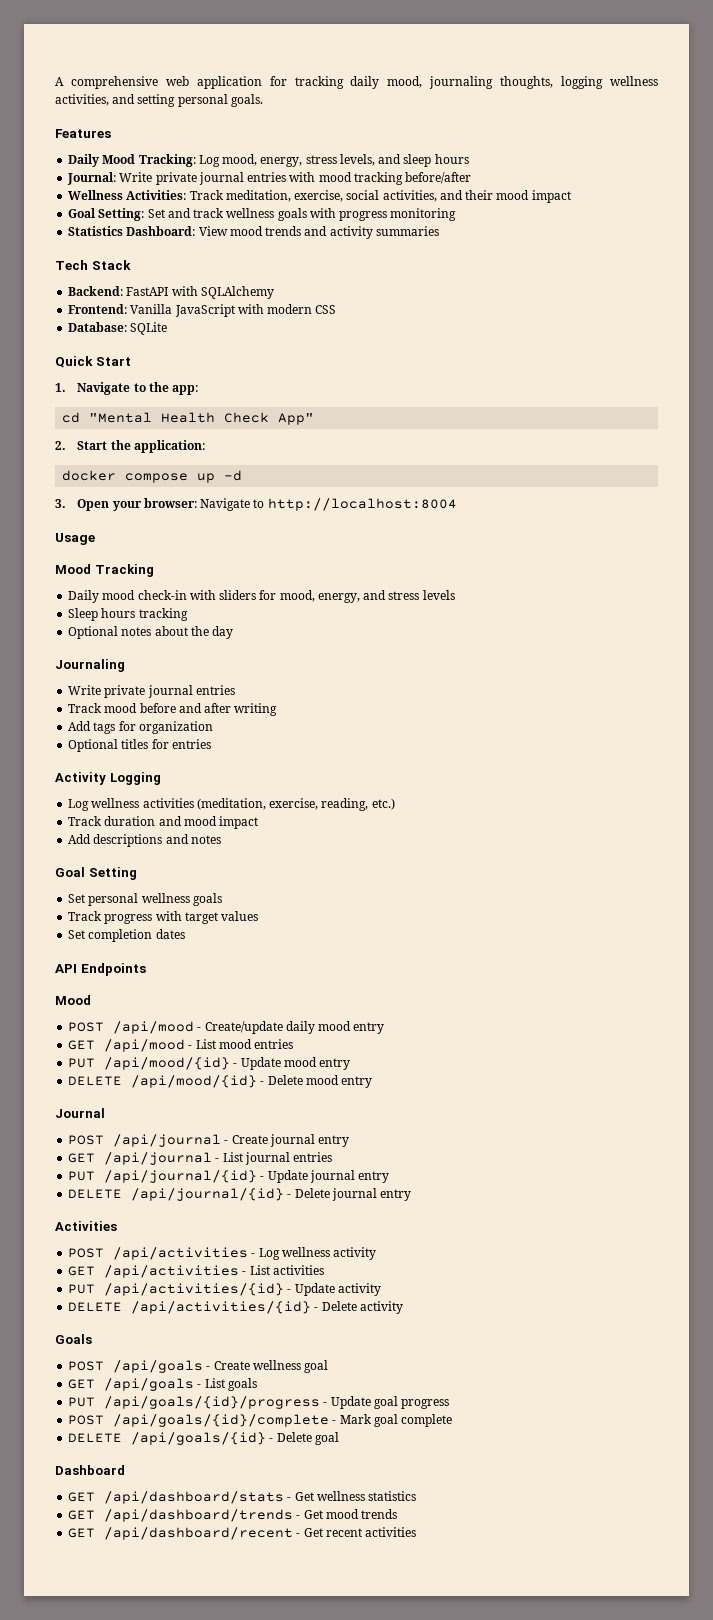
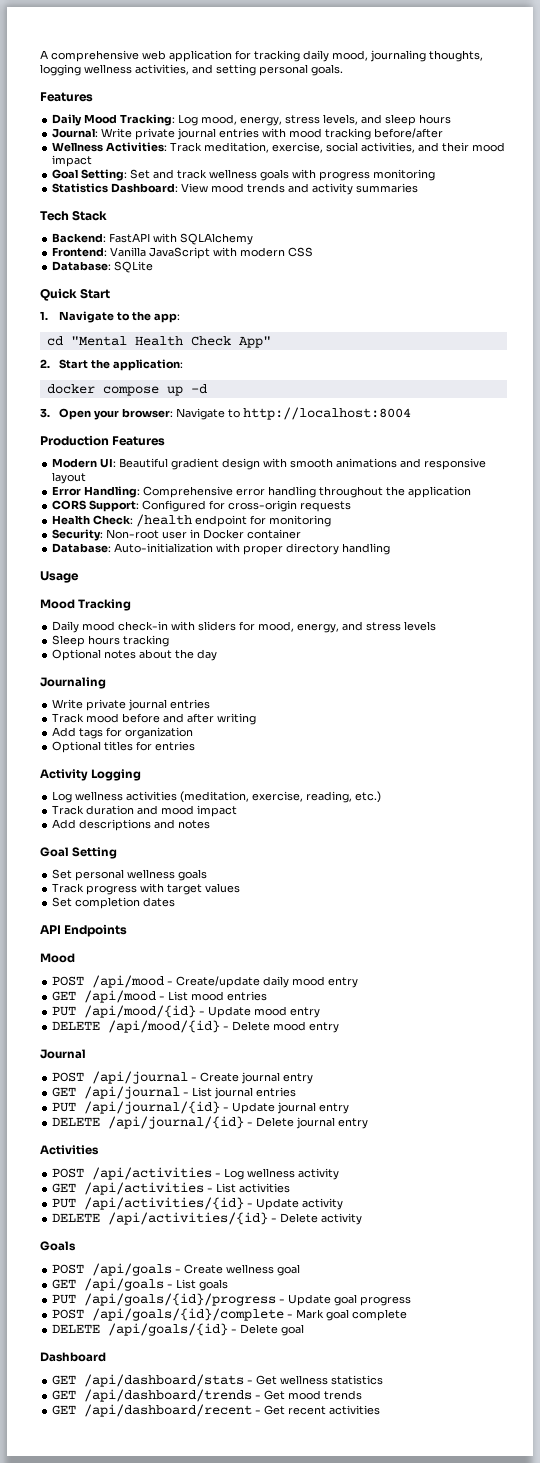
+ Production Features
+ Modern UI: Beautiful gradient design with smooth animations and responsive layout
+ Error Handling: Comprehensive error handling throughout the application
+ CORS Support: Configured for cross-origin requests
+ Health Check: /health endpoint for monitoring
+ Security: Non-root user in Docker container
+ Database: Auto-initialization with proper directory handling

